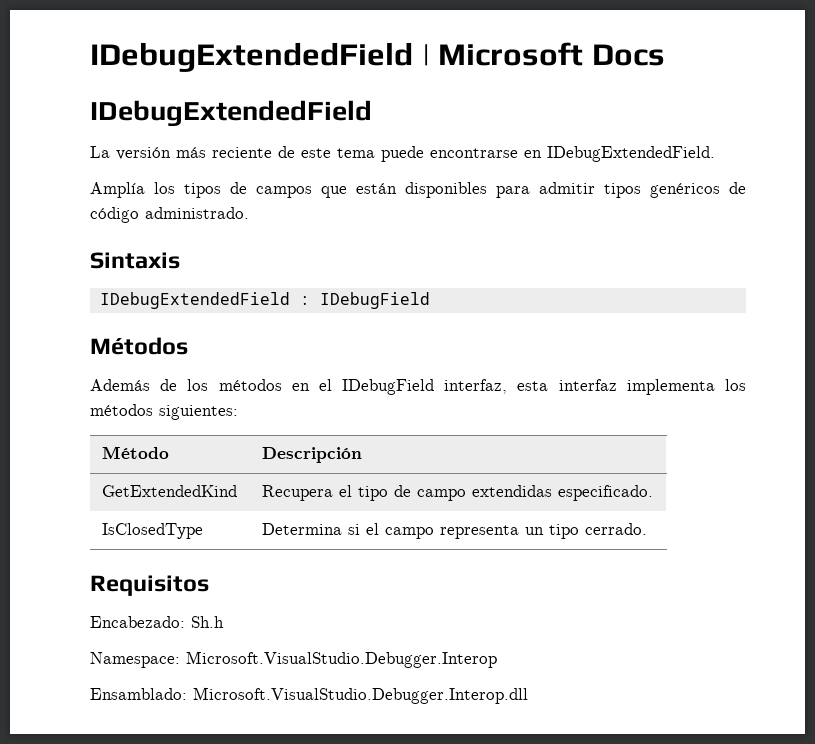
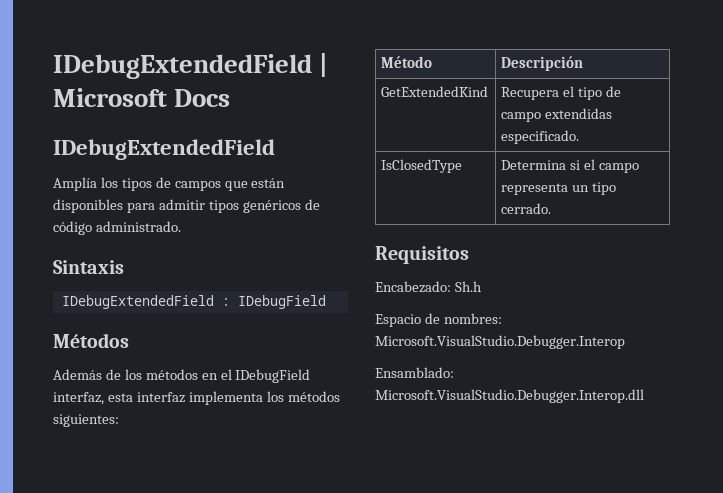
- La versión más reciente de este tema puede encontrarse en IDebugExtendedField.
- Namespace: Microsoft.VisualStudio.Debugger.Interop
+ Espacio de nombres: Microsoft.VisualStudio.Debugger.Interop

